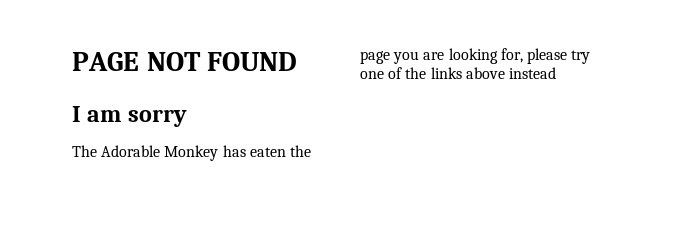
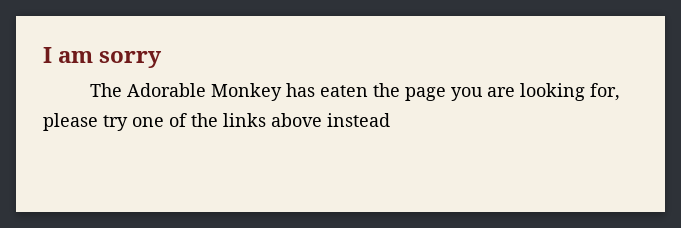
- PAGE NOT FOUND

